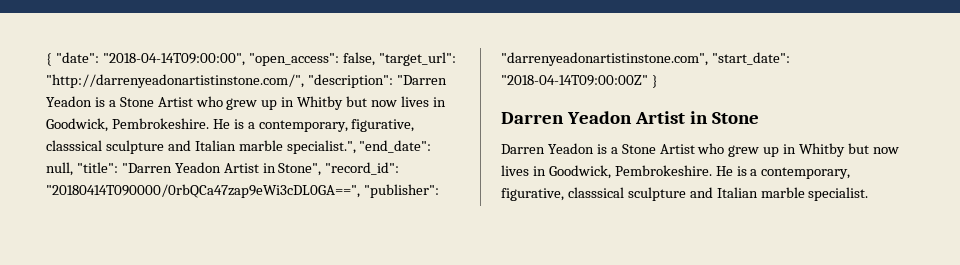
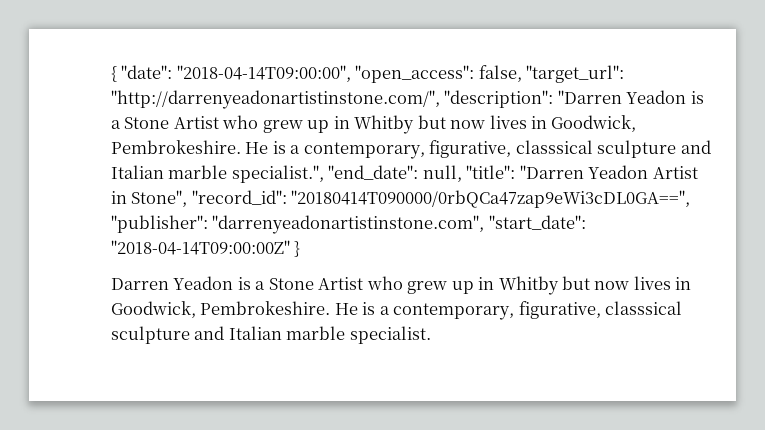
- Darren Yeadon Artist in Stone

